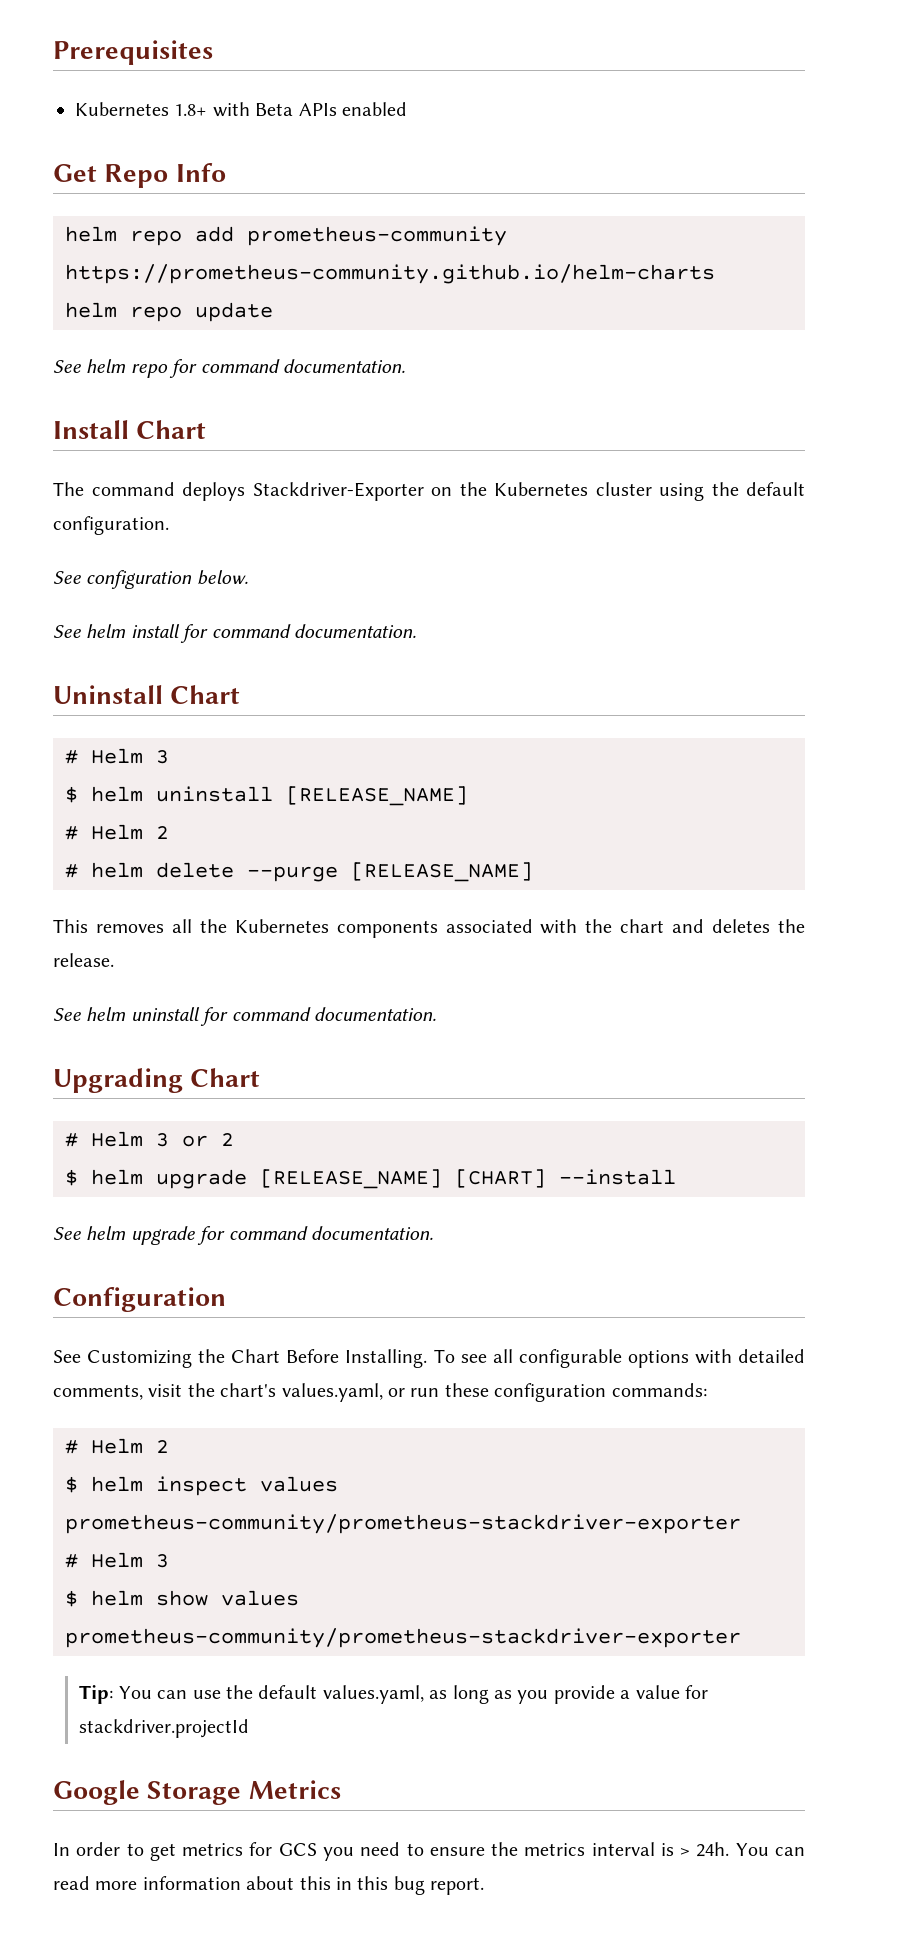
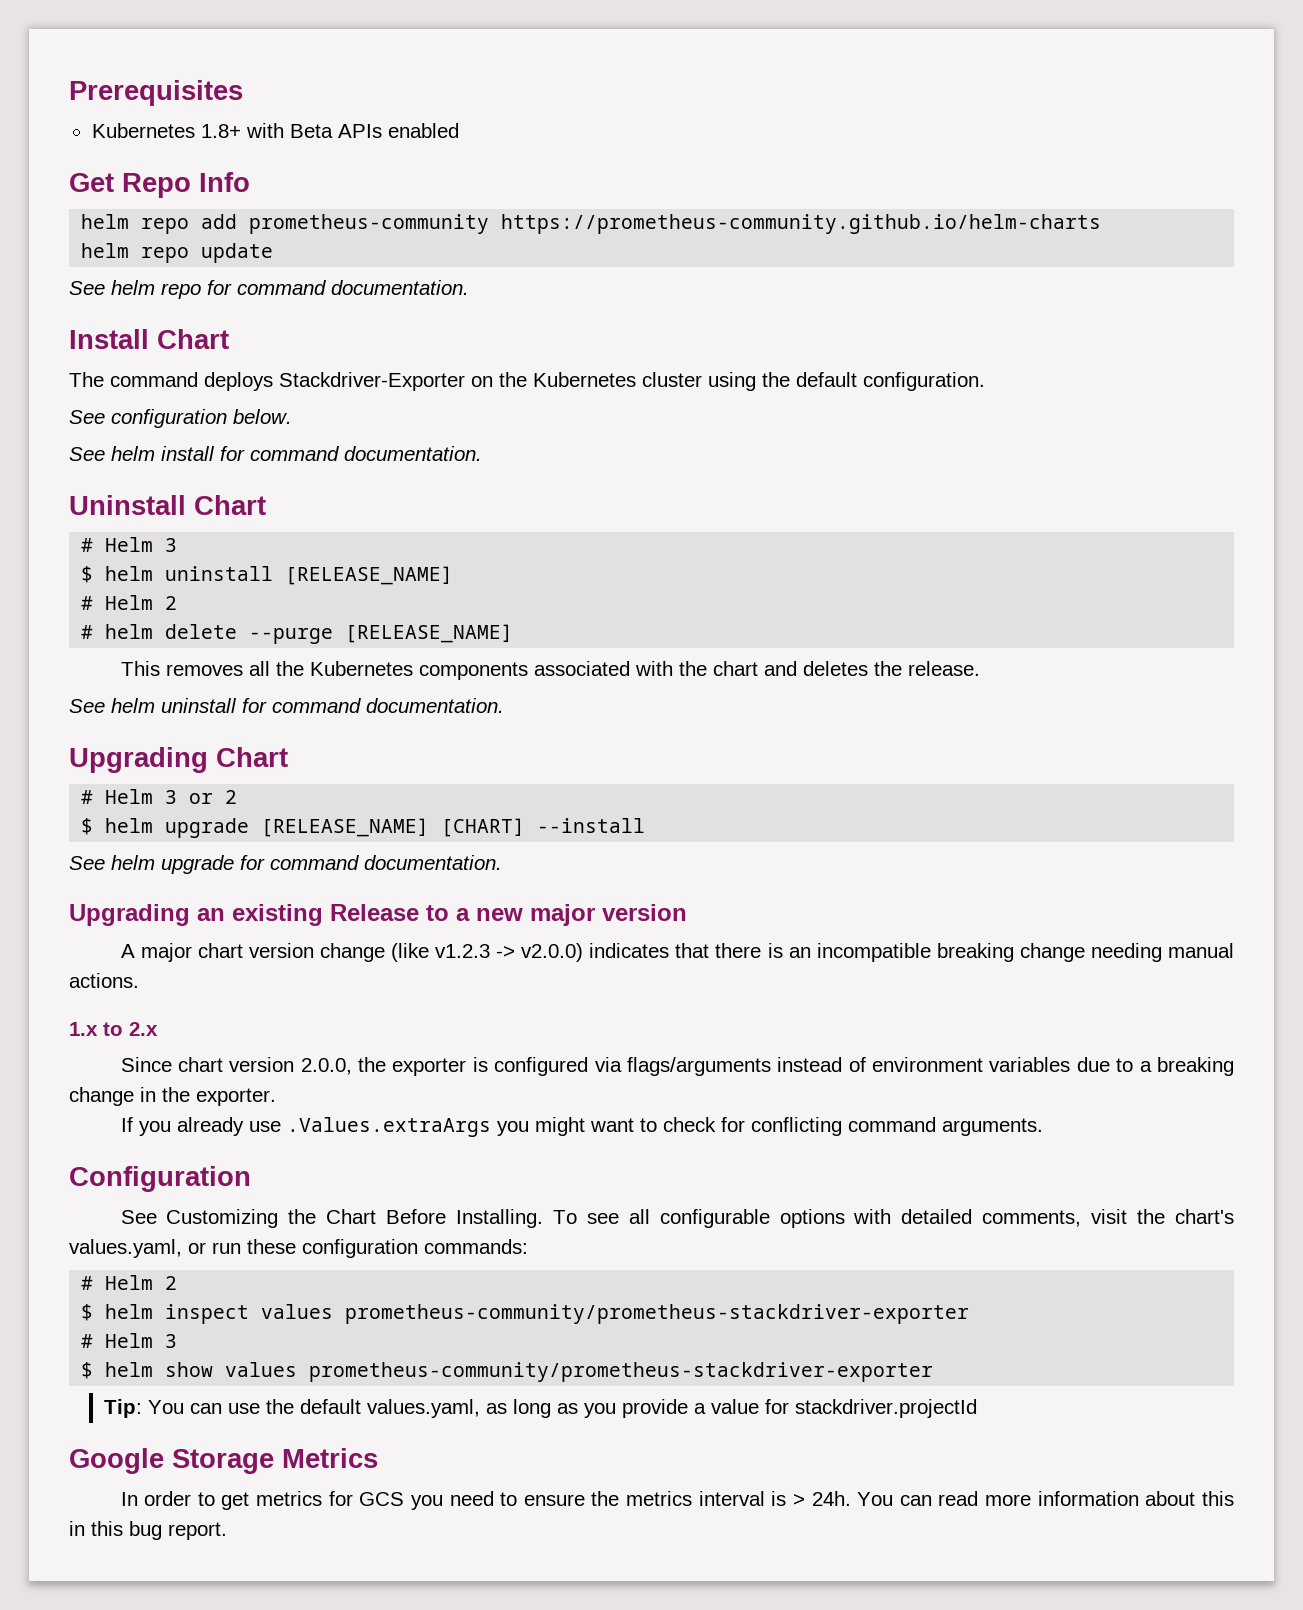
+ Upgrading an existing Release to a new major version
+ A major chart version change (like v1.2.3 -> v2.0.0) indicates that there is an incompatible breaking change needing manual actions.
+ 1.x to 2.x
+ Since chart version 2.0.0, the exporter is configured via flags/arguments instead of environment variables due to a breaking change in the exporter.
+ If you already use .Values.extraArgs you might want to check for conflicting command arguments.

